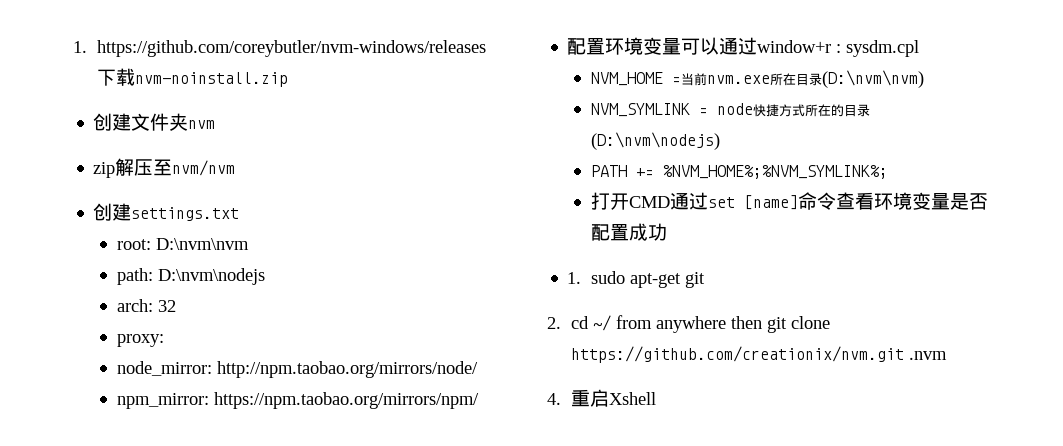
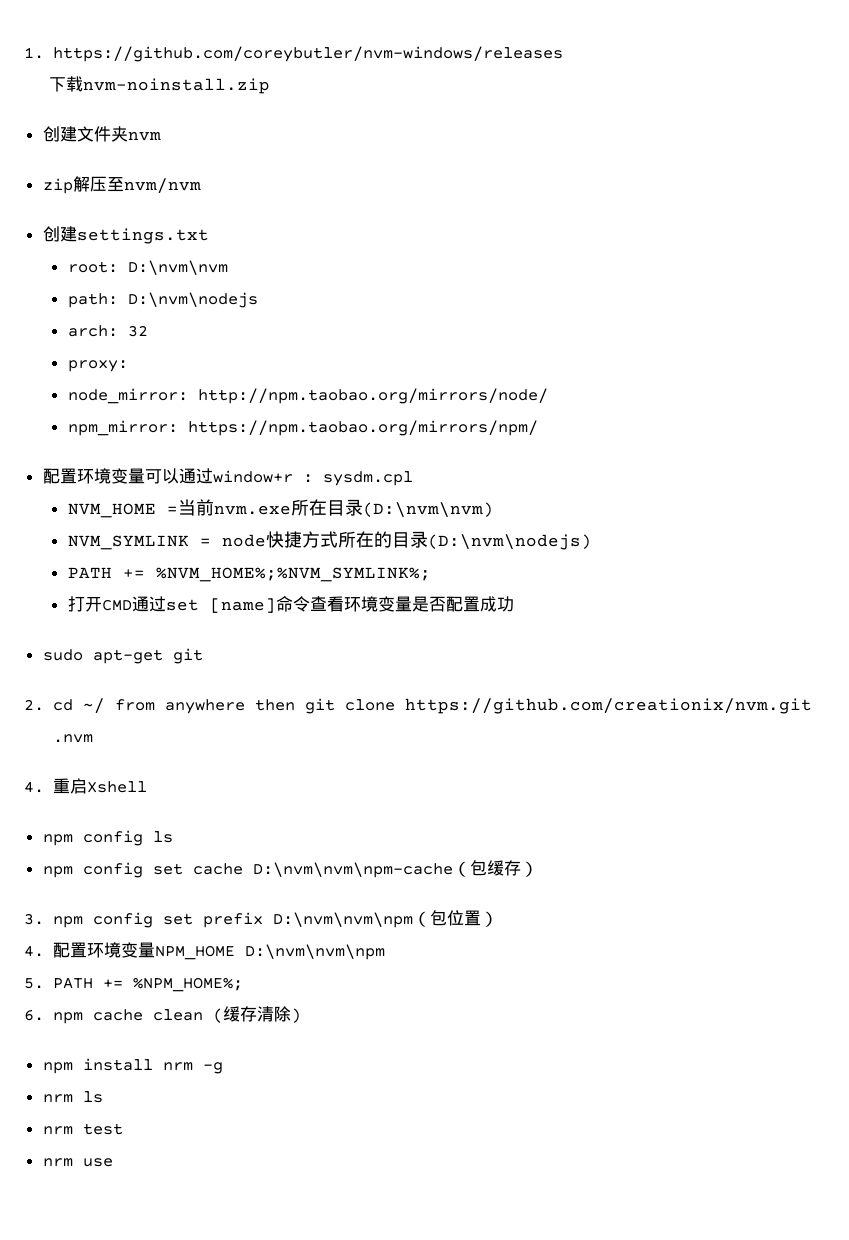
- 1. sudo apt-get git
+ sudo apt-get git
+ npm config ls
+ npm config set cache D:\nvm\nvm\npm-cache（包缓存）
+ 3. npm config set prefix D:\nvm\nvm\npm（包位置）
+ 4.配置环境变量NPM_HOME D:\nvm\nvm\npm
+ 5. PATH += %NPM_HOME%;
+ 6. npm cache clean (缓存清除)
+ npm install nrm -g
+ nrm ls
+ nrm test
+ nrm use

